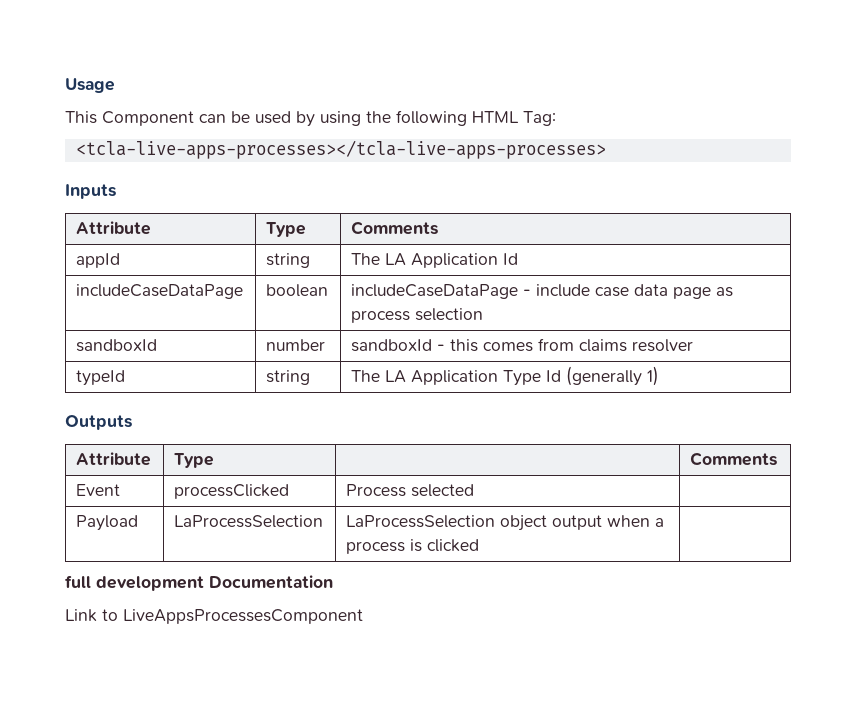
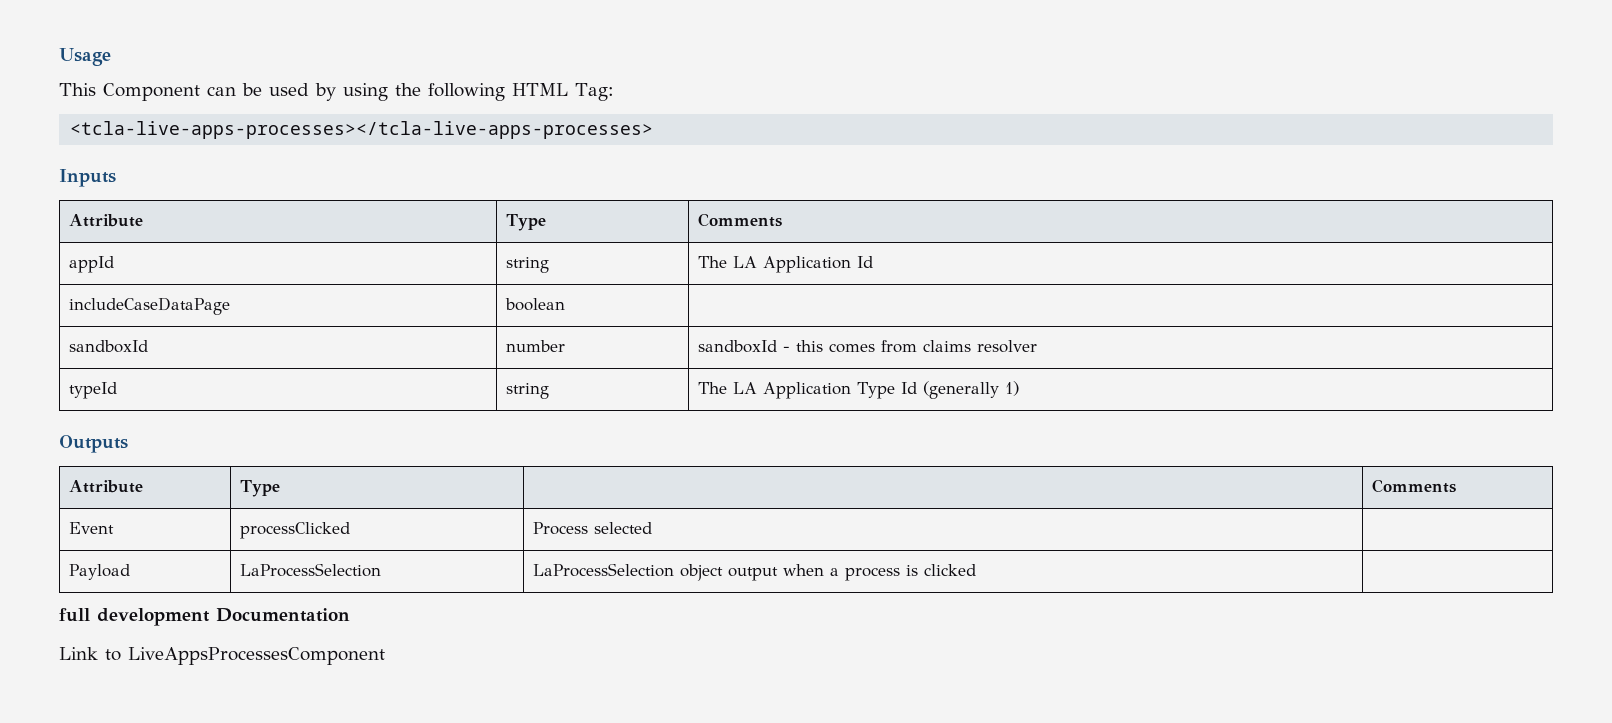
- includeCaseDataPage | boolean | includeCaseDataPage - include case data page as process selection
+ includeCaseDataPage | boolean |

